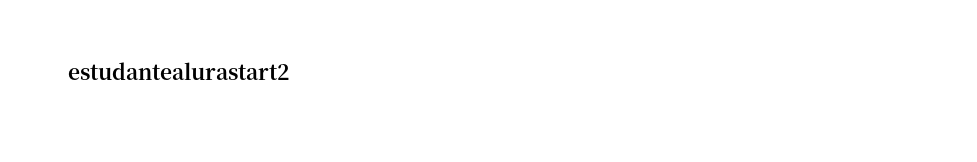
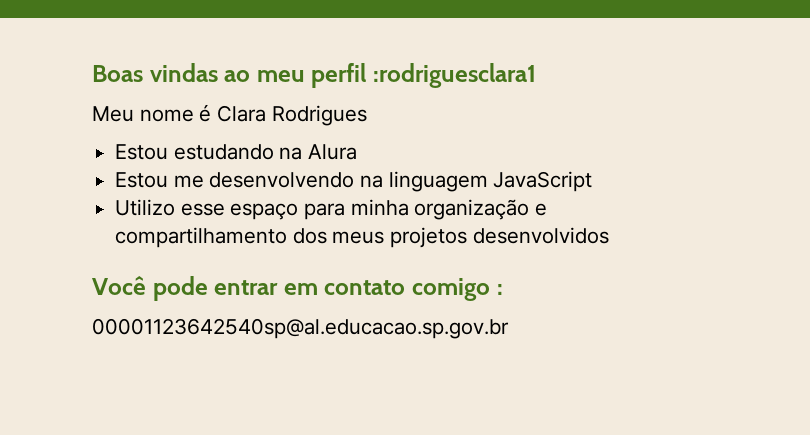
- estudantealurastart2
+ Boas vindas ao meu perfil :rodriguesclara1
+ Meu nome é Clara Rodrigues
+ Estou estudando na Alura
+ Estou me desenvolvendo na linguagem JavaScript
+ Utilizo esse espaço para minha organização e compartilhamento dos meus projetos desenvolvidos
+ Você pode entrar em contato comigo :
+ 00001123642540sp@al.educacao.sp.gov.br

